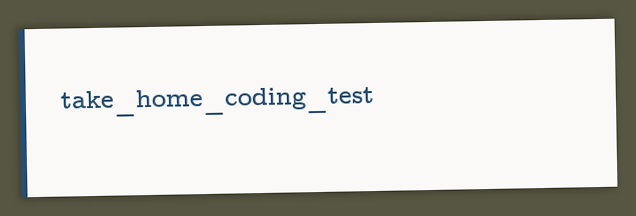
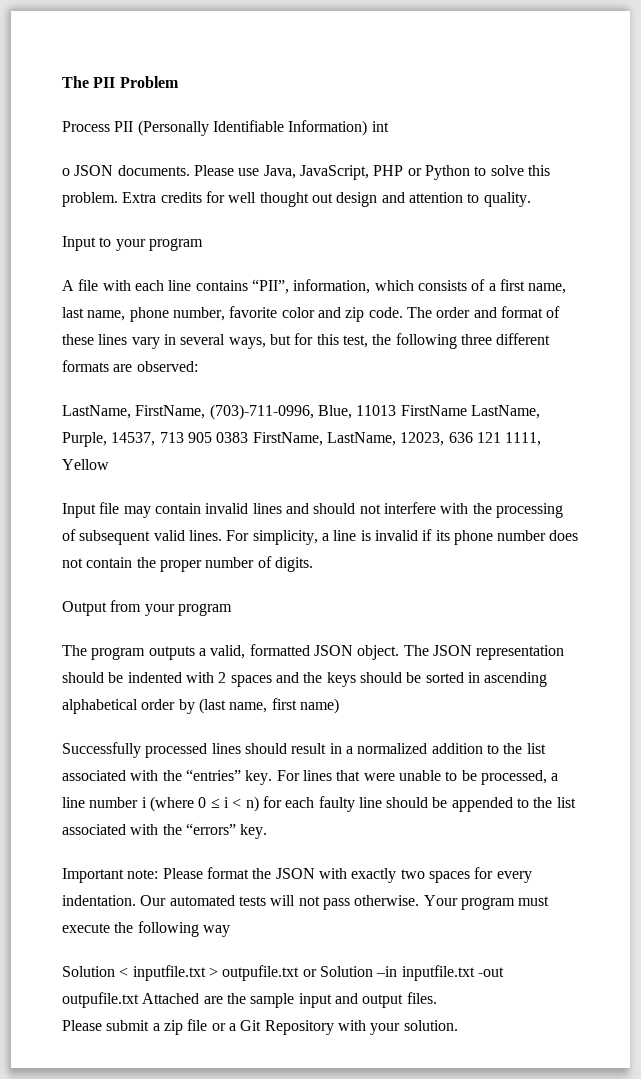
- take_home_coding_test
+ The PII Problem
+ Process PII (Personally Identifiable Information) int
+ o JSON documents. Please use Java, JavaScript, PHP or Python to solve this problem. Extra credits for well thought out design and attention to quality.
+ Input to your program
+ A file with each line contains “PII”, information, which consists of a first name, last name, phone number, favorite color and zip code. The order and format of these lines vary in several ways, but for this test, the following three different formats are observed:
+ LastName, FirstName, (703)-711-0996, Blue, 11013 FirstName LastName, Purple, 14537, 713 905 0383 FirstName, LastName, 12023, 636 121 1111, Yellow
+ Input file may contain invalid lines and should not interfere with the processing of subsequent valid lines. For simplicity, a line is invalid if its phone number does not contain the proper number of digits.
+ Output from your program
+ The program outputs a valid, formatted JSON object. The JSON representation should be indented with 2 spaces and the keys should be sorted in ascending alphabetical order by (last name, first name)
+ Successfully processed lines should result in a normalized addition to the list associated with the “entries” key. For lines that were unable to be processed, a line number i (where 0 ≤ i < n) for each faulty line should be appended to the list associated with the “errors” key.
+ Important note: Please format the JSON with exactly two spaces for every indentation. Our automated tests will not pass otherwise. Your program must execute the following way
+ Solution < inputfile.txt > outpufile.txt or Solution –in inputfile.txt -out outpufile.txt Attached are the sample input and output files.
+ Please submit a zip file or a Git Repository with your solution.

